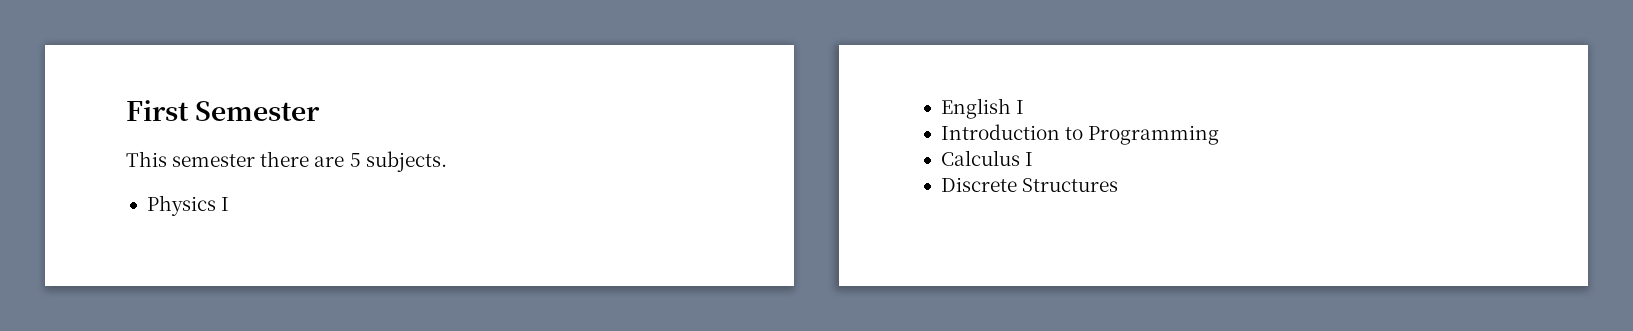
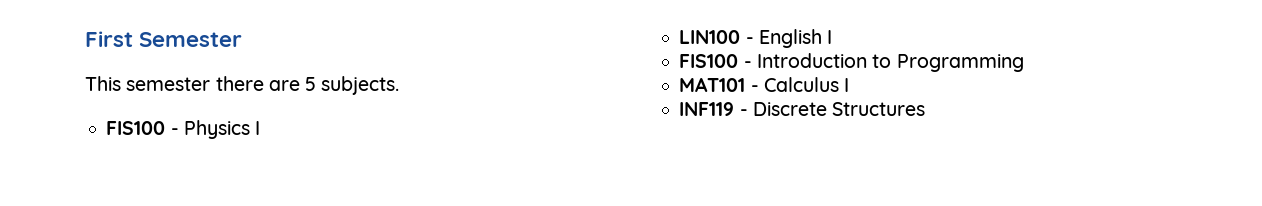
- Physics I
+ FIS100 - Physics I
- English I
+ LIN100 - English I
- Introduction to Programming
+ FIS100 - Introduction to Programming
- Calculus I
+ MAT101 - Calculus I
- Discrete Structures
+ INF119 - Discrete Structures

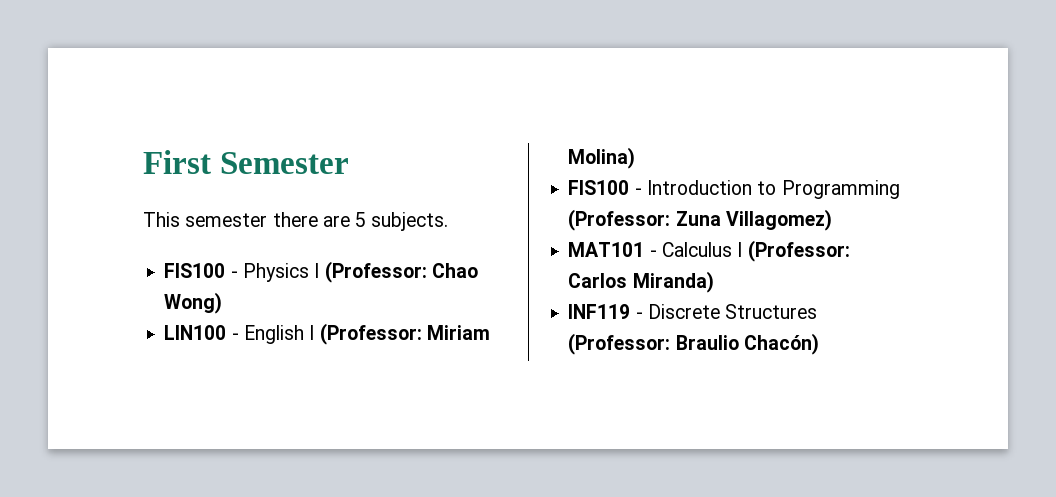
- FIS100 - Physics I
+ FIS100 - Physics I (Professor: Chao Wong)
- LIN100 - English I
+ LIN100 - English I (Professor: Miriam Molina)
- FIS100 - Introduction to Programming
+ FIS100 - Introduction to Programming (Professor: Zuna Villagomez)
- MAT101 - Calculus I
+ MAT101 - Calculus I (Professor: Carlos Miranda)
- INF119 - Discrete Structures
+ INF119 - Discrete Structures (Professor: Braulio Chacón)

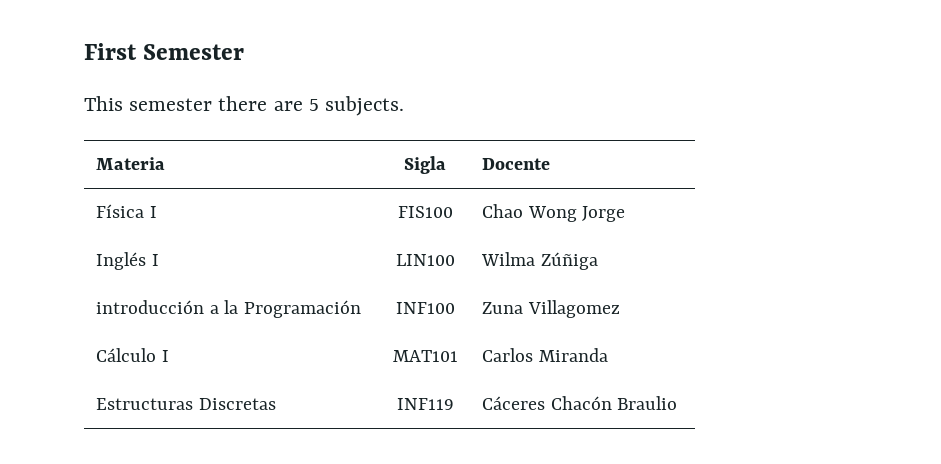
- FIS100 - Physics I (Professor: Chao Wong)
- LIN100 - English I (Professor: Miriam Molina)
- FIS100 - Introduction to Programming (Professor: Zuna Villagomez)
- MAT101 - Calculus I (Professor: Carlos Miranda)
- INF119 - Discrete Structures (Professor: Braulio Chacón)
+ Materia | Sigla | Docente
+ Física I | FIS100 | Chao Wong Jorge
+ Inglés I | LIN100 | Wilma Zúñiga
+ introducción a la Programación | INF100 | Zuna Villagomez
+ Cálculo I | MAT101 | Carlos Miranda
+ Estructuras Discretas | INF119 | Cáceres Chacón Braulio

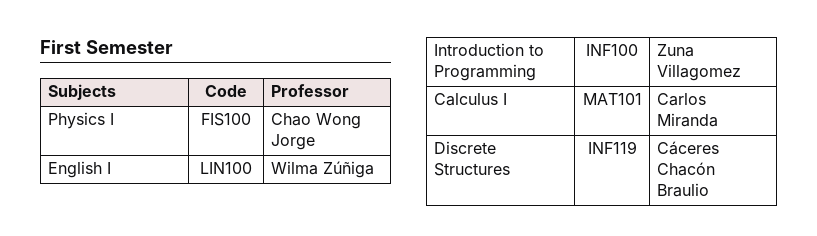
- This semester there are 5 subjects.
- Materia | Sigla | Docente
- Física I | FIS100 | Chao Wong Jorge
+ Subjects | Code | Professor
+ Physics I | FIS100 | Chao Wong Jorge
- Inglés I | LIN100 | Wilma Zúñiga
+ English I | LIN100 | Wilma Zúñiga
- introducción a la Programación | INF100 | Zuna Villagomez
+ Introduction to Programming | INF100 | Zuna Villagomez
- Cálculo I | MAT101 | Carlos Miranda
+ Calculus I | MAT101 | Carlos Miranda
- Estructuras Discretas | INF119 | Cáceres Chacón Braulio
+ Discrete Structures | INF119 | Cáceres Chacón Braulio

